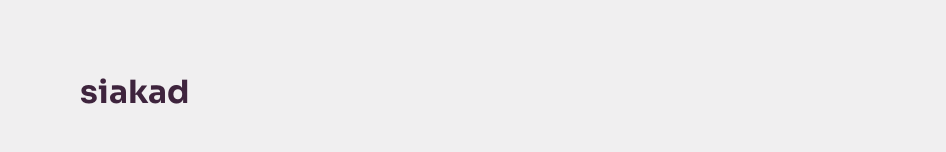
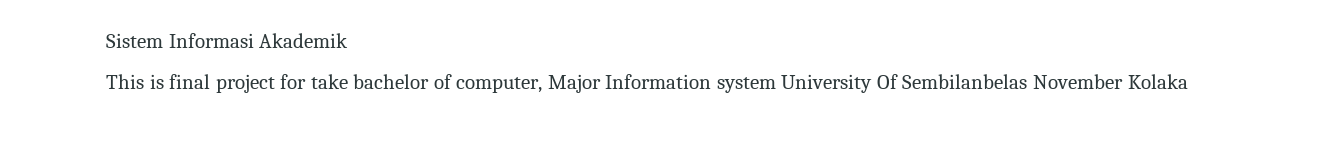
- siakad
+ Sistem Informasi Akademik
+ This is final project for take bachelor of computer, Major Information system University Of Sembilanbelas November Kolaka

